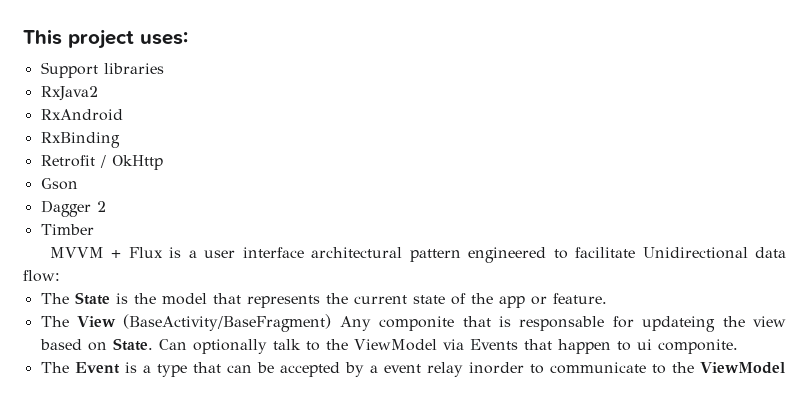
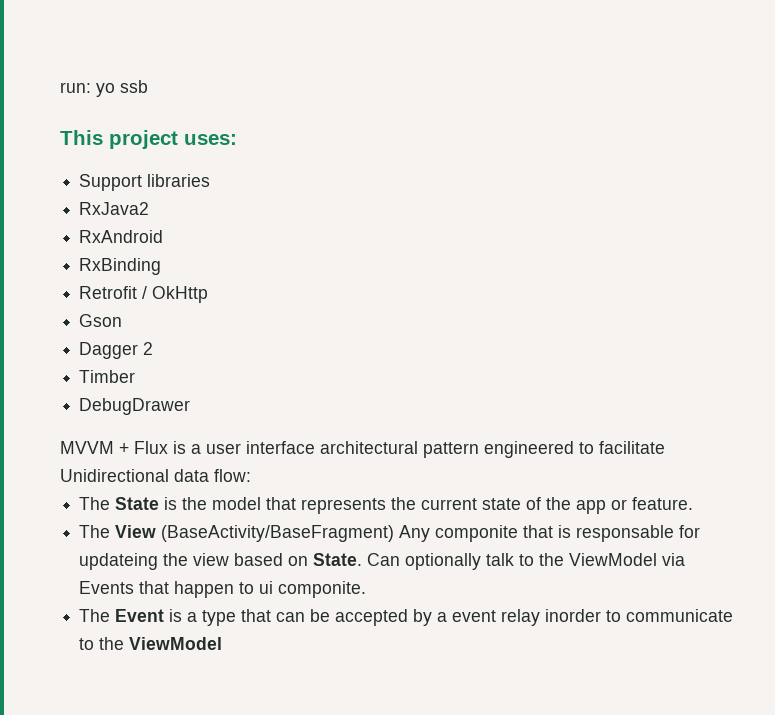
+ run: yo ssb
+ DebugDrawer

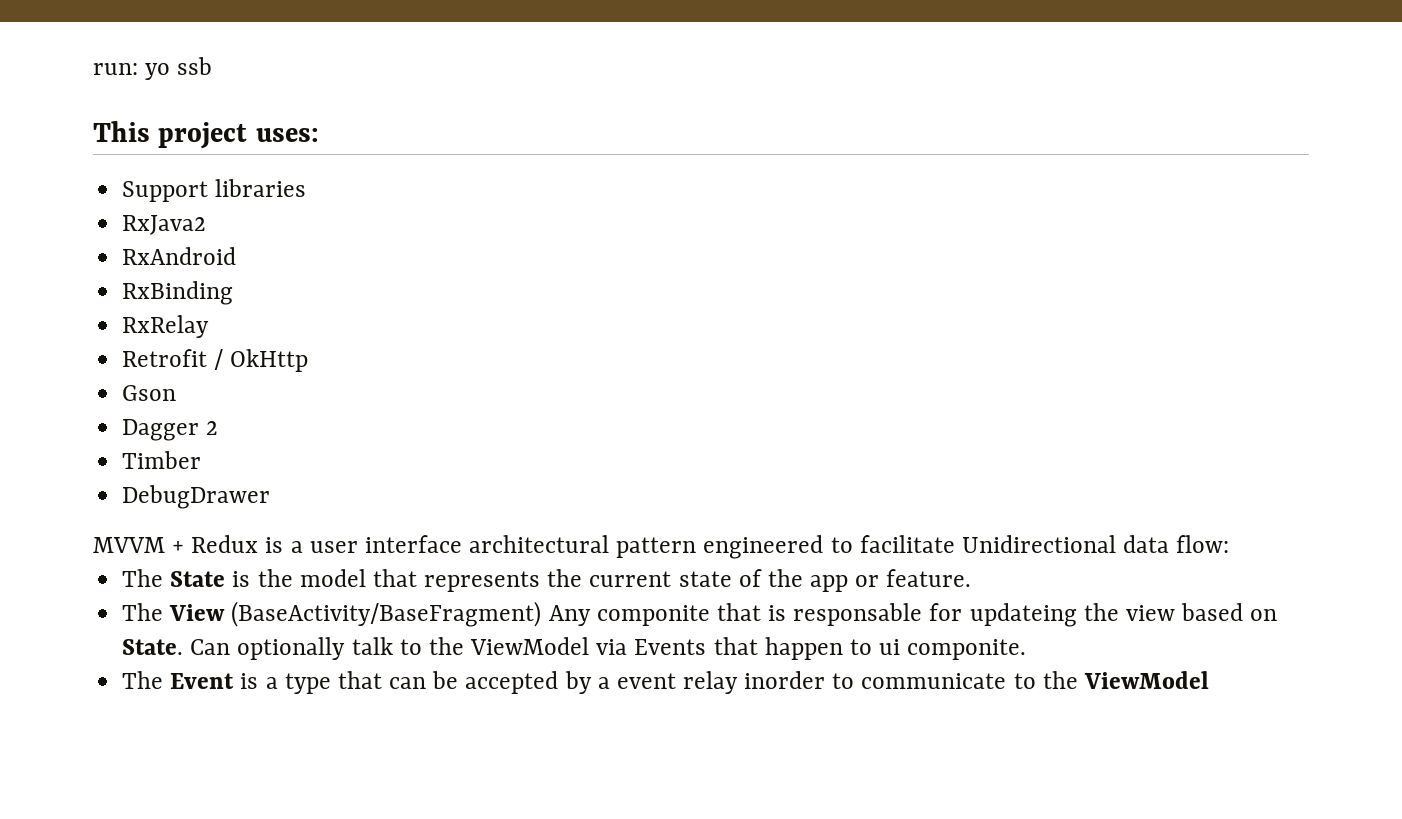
+ RxRelay
- MVVM + Flux is a user interface architectural pattern engineered to facilitate Unidirectional data flow:
+ MVVM + Redux is a user interface architectural pattern engineered to facilitate Unidirectional data flow:

